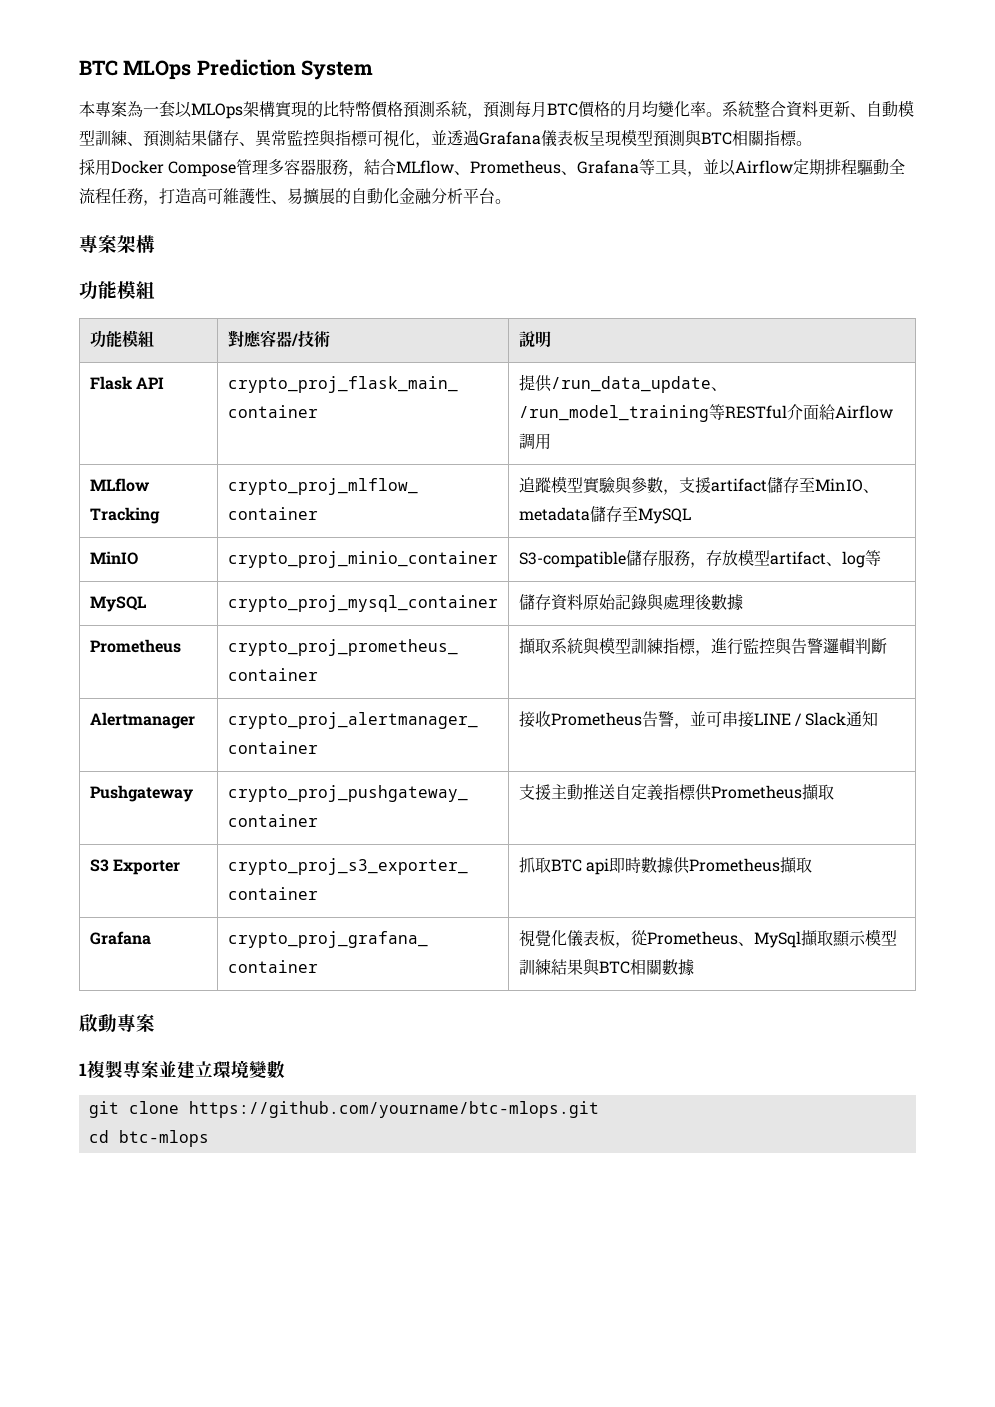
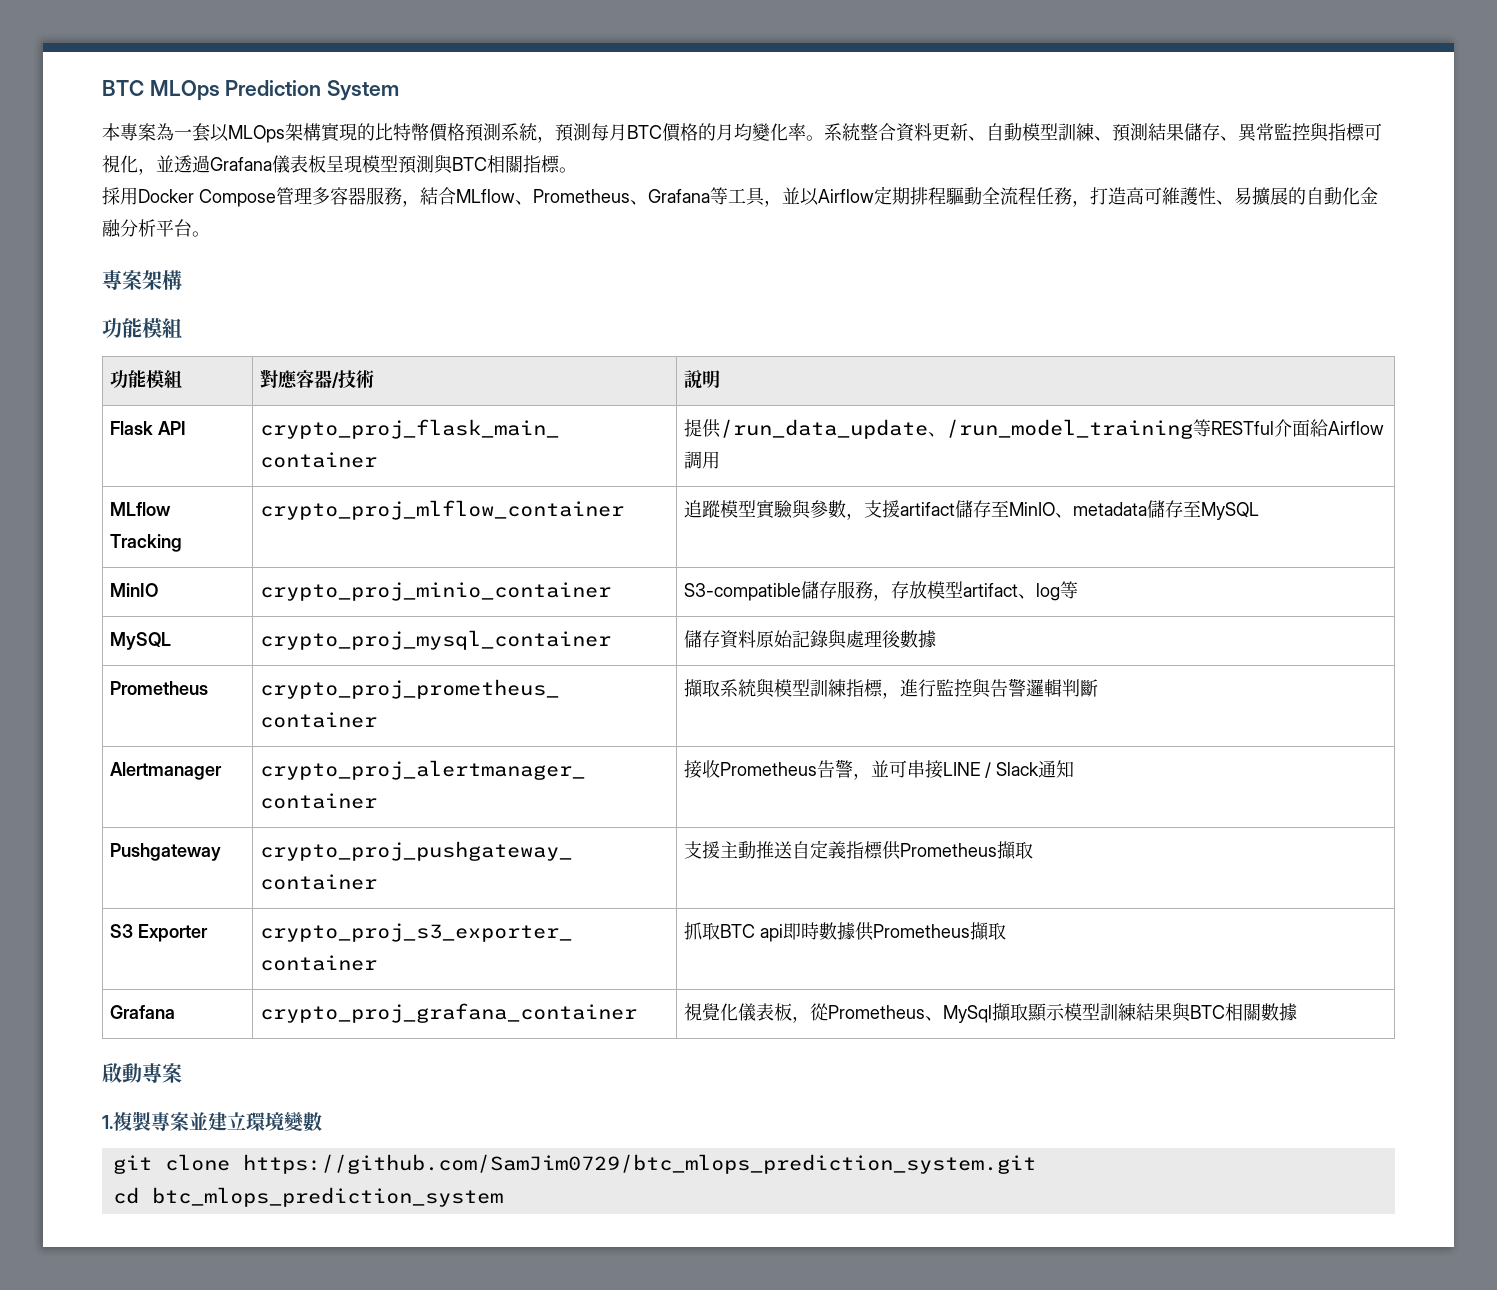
- 1複製專案並建立環境變數
+ 1.複製專案並建立環境變數
- git clone https://github.com/yourname/btc-mlops.git
+ git clone https://github.com/SamJim0729/btc_mlops_prediction_system.git
- cd btc-mlops
+ cd btc_mlops_prediction_system

